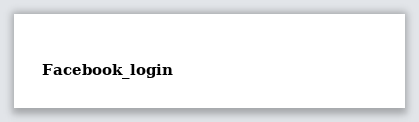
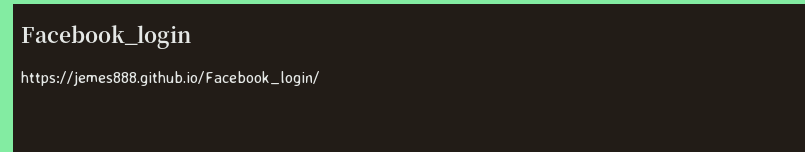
+ https://jemes888.github.io/Facebook_login/

